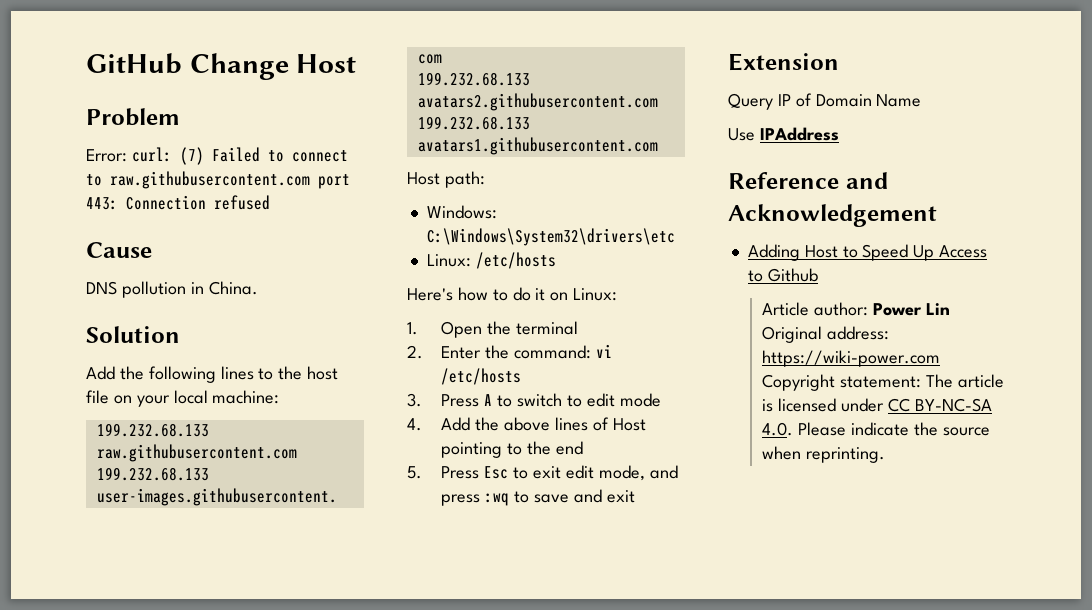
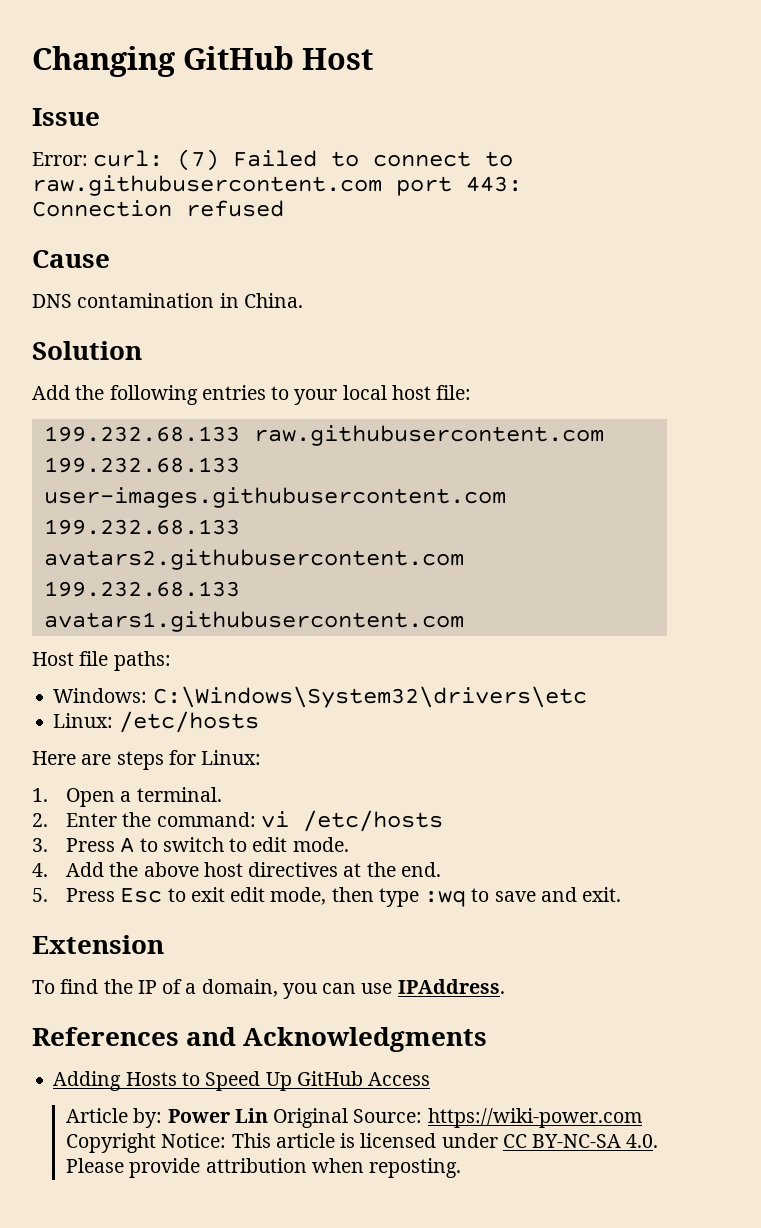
- GitHub Change Host
+ Changing GitHub Host
- Problem
+ Issue
- DNS pollution in China.
+ DNS contamination in China.
- Add the following lines to the host file on your local machine:
+ Add the following entries to your local host file:
- Host path:
+ Host file paths:
- Here's how to do it on Linux:
+ Here are steps for Linux:
- 1. Open the terminal
+ 1. Open a terminal.
- 3. Press A to switch to edit mode
+ 3. Press A to switch to edit mode.
- 4. Add the above lines of Host pointing to the end
+ 4. Add the above host directives at the end.
- 5. Press Esc to exit edit mode, and press :wq to save and exit
+ 5. Press Esc to exit edit mode, then type :wq to save and exit.
- Query IP of Domain Name
- Use IPAddress
- Reference and Acknowledgement
+ To find the IP of a domain, you can use IPAddress.
+ References and Acknowledgments
- Adding Host to Speed Up Access to Github
+ Adding Hosts to Speed Up GitHub Access
- Article author: Power Lin Original address: https://wiki-power.com Copyright statement: The article is licensed under CC BY-NC-SA 4.0. Please indicate the source when reprinting.
+ Article by: Power Lin Original Source: https://wiki-power.com Copyright Notice: This article is licensed under CC BY-NC-SA 4.0. Please provide attribution when reposting.

